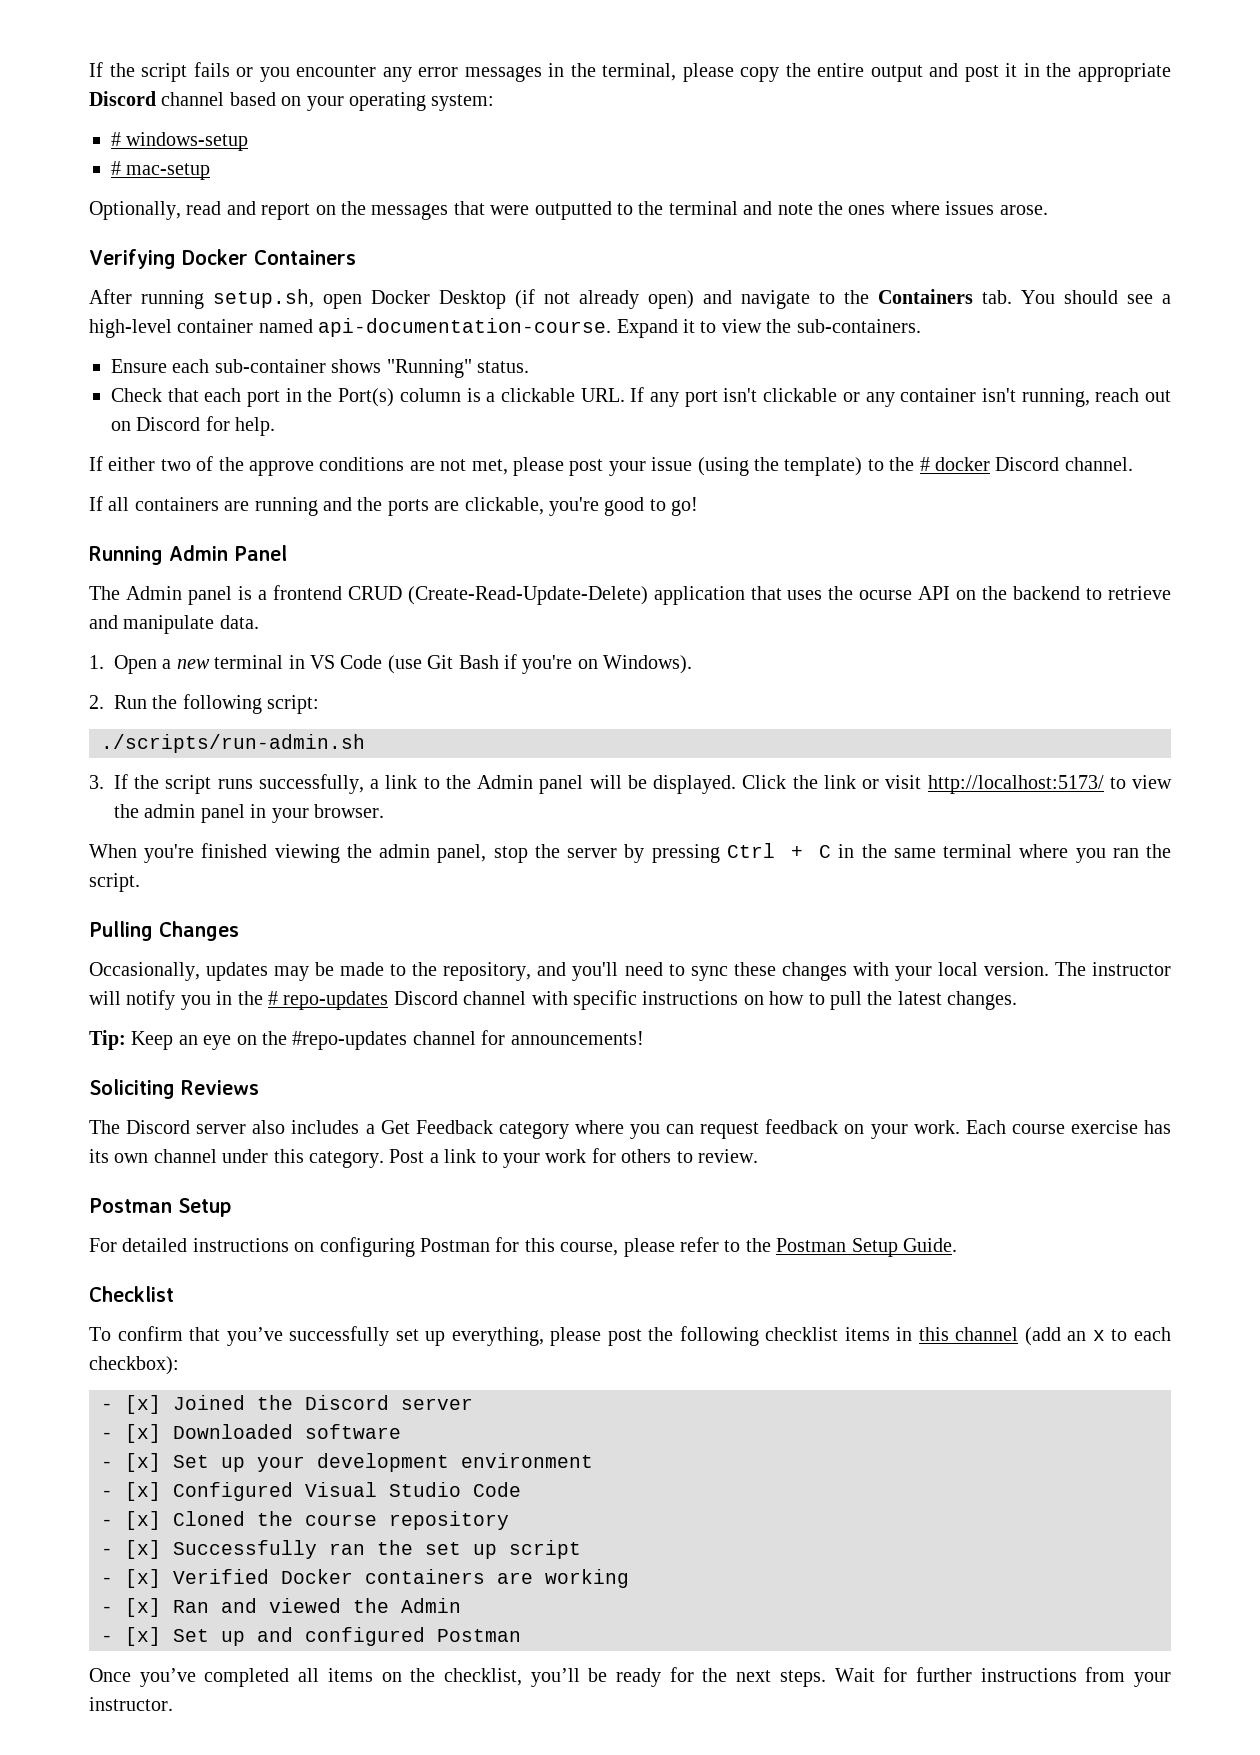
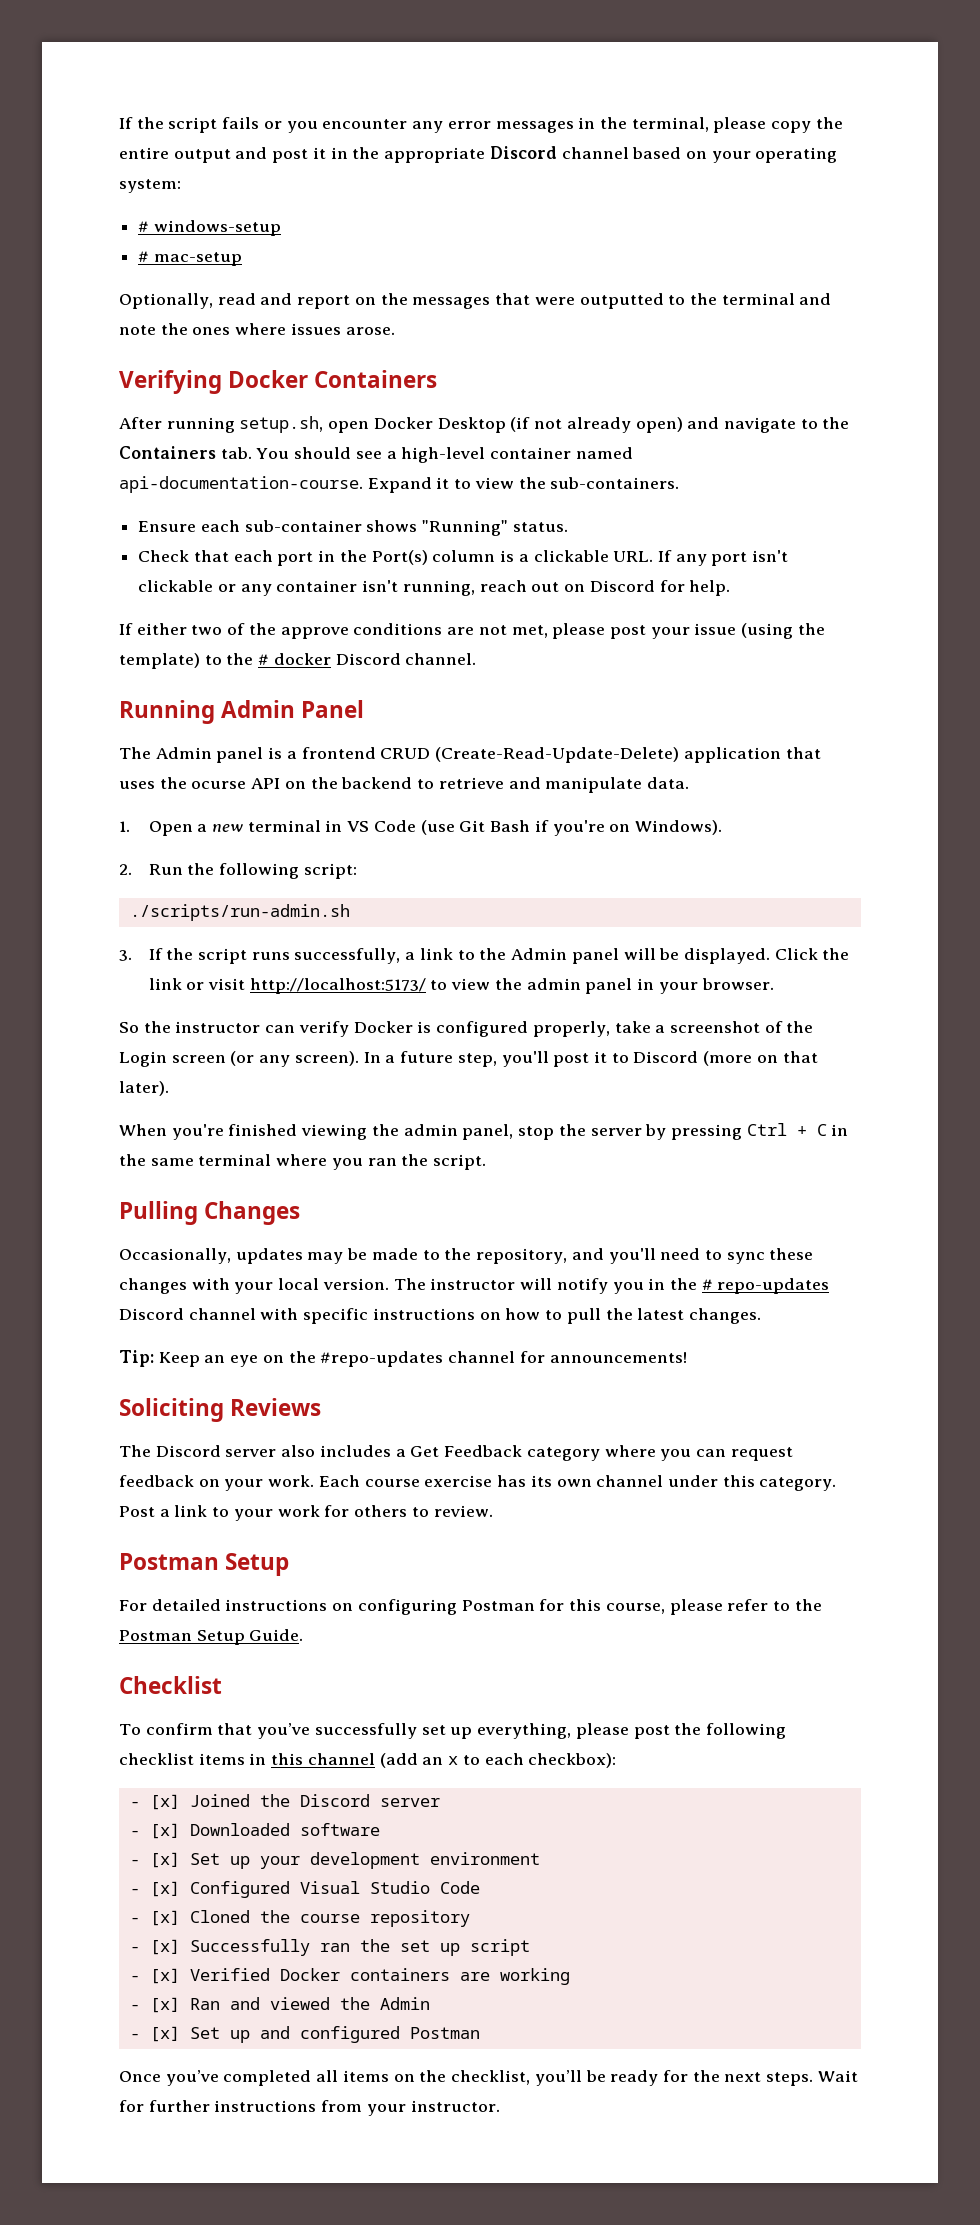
- If all containers are running and the ports are clickable, you're good to go!
+ So the instructor can verify Docker is configured properly, take a screenshot of the Login screen (or any screen). In a future step, you'll post it to Discord (more on that later).

